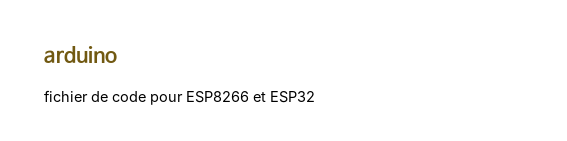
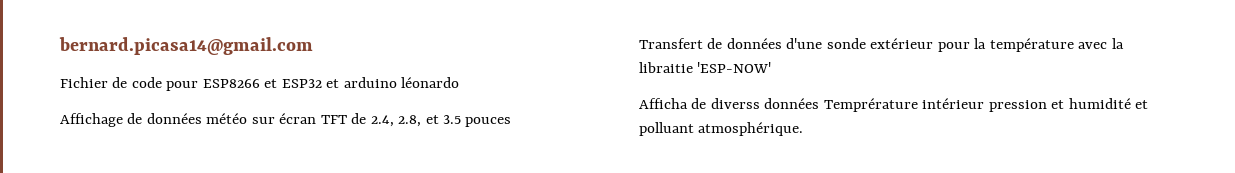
- arduino
- fichier de code pour ESP8266 et ESP32
+ bernard.picasa14@gmail.com
+ Fichier de code pour ESP8266 et ESP32 et arduino léonardo
+ Affichage de données météo sur écran TFT de 2.4, 2.8, et 3.5 pouces
+ Transfert de données d'une sonde extérieur pour la température avec la libraitie 'ESP-NOW'
+ Afficha de diverss données Temprérature intérieur pression et humidité et polluant atmosphérique.

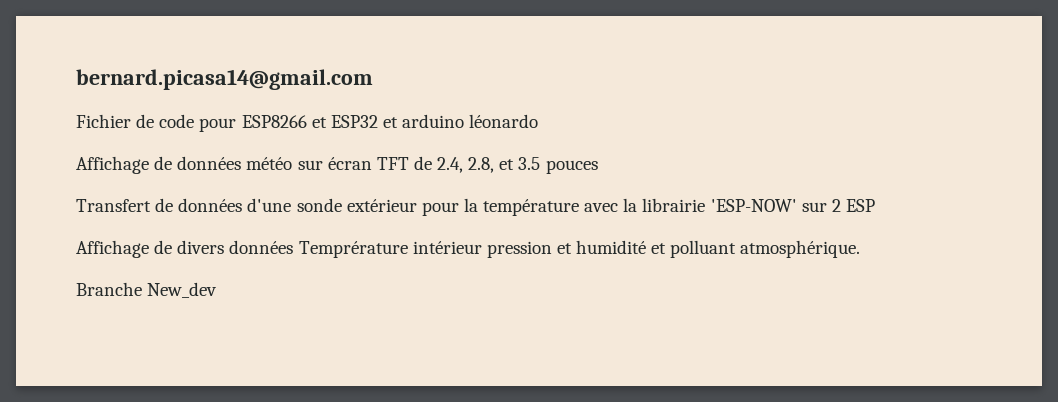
- Transfert de données d'une sonde extérieur pour la température avec la libraitie 'ESP-NOW'
- Afficha de diverss données Temprérature intérieur pression et humidité et polluant atmosphérique.
+ Transfert de données d'une sonde extérieur pour la température avec la librairie 'ESP-NOW' sur 2 ESP
+ Affichage de divers données Temprérature intérieur pression et humidité et polluant atmosphérique.
+ Branche New_dev

